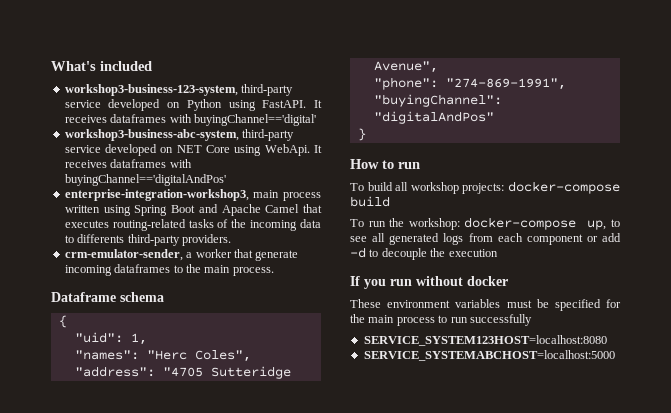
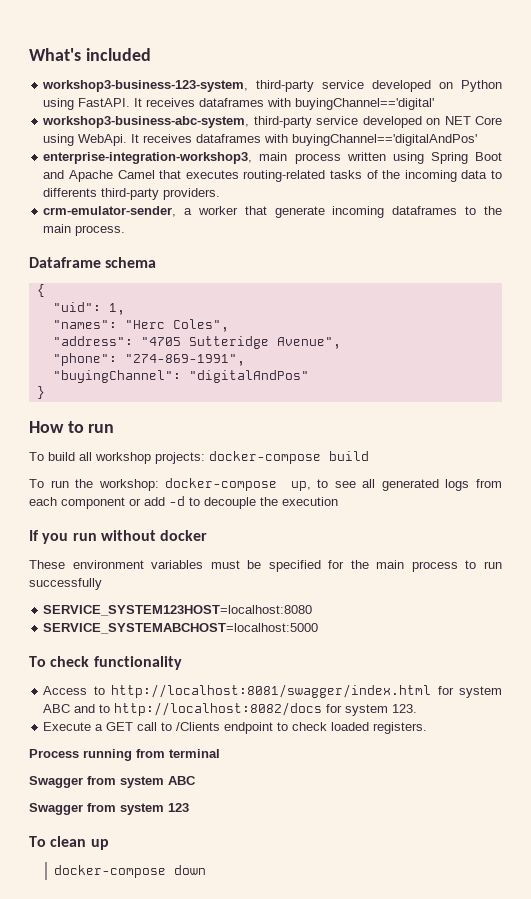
+ To check functionality
+ Access to http://localhost:8081/swagger/index.html for system ABC and to http://localhost:8082/docs for system 123.
+ Execute a GET call to /Clients endpoint to check loaded registers.
+ Process running from terminal
+ Swagger from system ABC
+ Swagger from system 123
+ To clean up
+ docker-compose down

